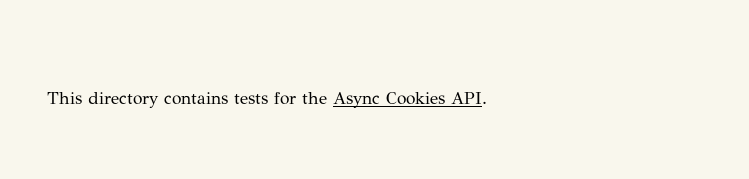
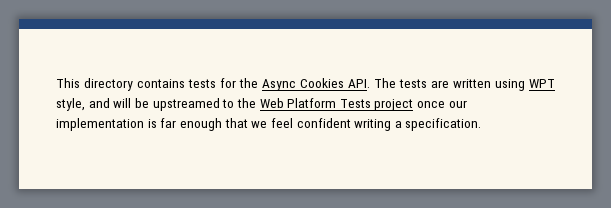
- This directory contains tests for the Async Cookies API.
+ This directory contains tests for the Async Cookies API. The tests are written using WPT style, and will be upstreamed to the Web Platform Tests project once our implementation is far enough that we feel confident writing a specification.

